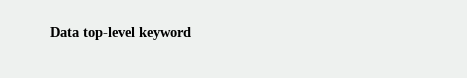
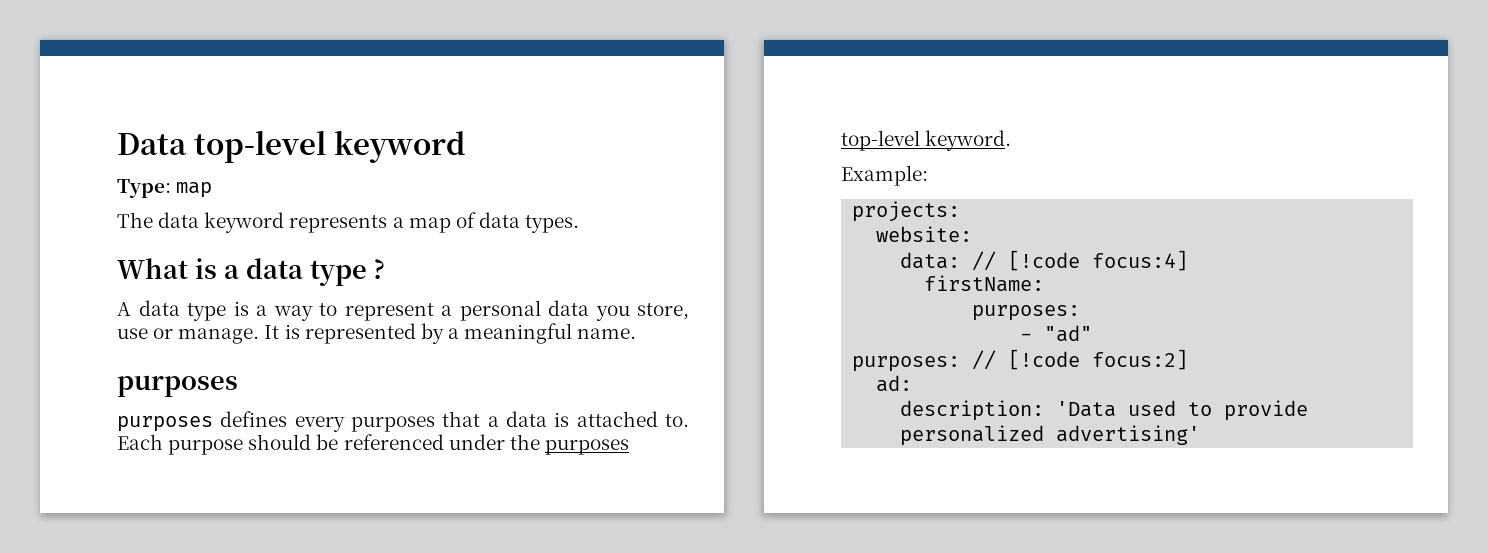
+ Type: map
+ The data keyword represents a map of data types.
+ What is a data type ?
+ A data type is a way to represent a personal data you store, use or manage. It is represented by a meaningful name.
+ purposes
+ purposes defines every purposes that a data is attached to. Each purpose should be referenced under the purposes top-level keyword.
+ Example:
+ projects:
+ website:
+ data: // [!code focus:4]
+ firstName:
+ purposes:
+ - "ad"
+ purposes: // [!code focus:2]
+ ad:
+ description: 'Data used to provide personalized advertising'

